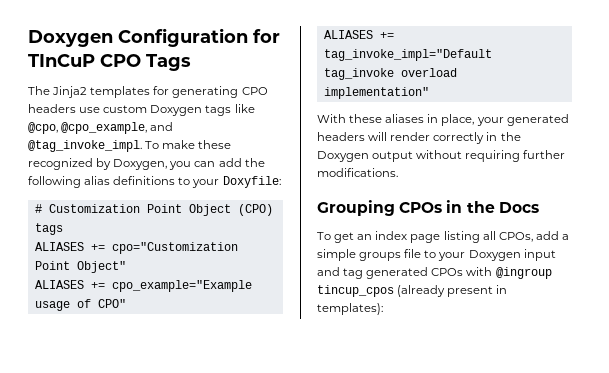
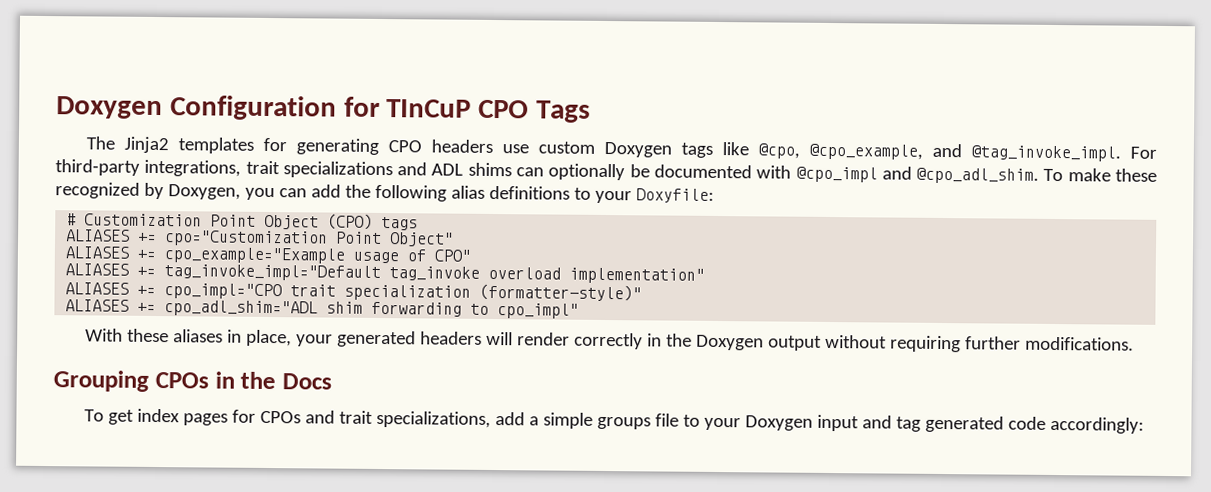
+ For third‑party integrations, trait specializations and ADL shims can optionally be documented with @cpo_impl and @cpo_adl_shim.
+ ALIASES += cpo_impl="CPO trait specialization (formatter-style)"
+ ALIASES += cpo_adl_shim="ADL shim forwarding to cpo_impl"
- To get an index page listing all CPOs, add a simple groups file to your Doxygen input and tag generated CPOs with @ingroup tincup_cpos (already present in templates):
+ To get index pages for CPOs and trait specializations, add a simple groups file to your Doxygen input and tag generated code accordingly:

